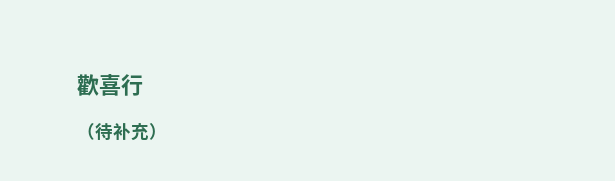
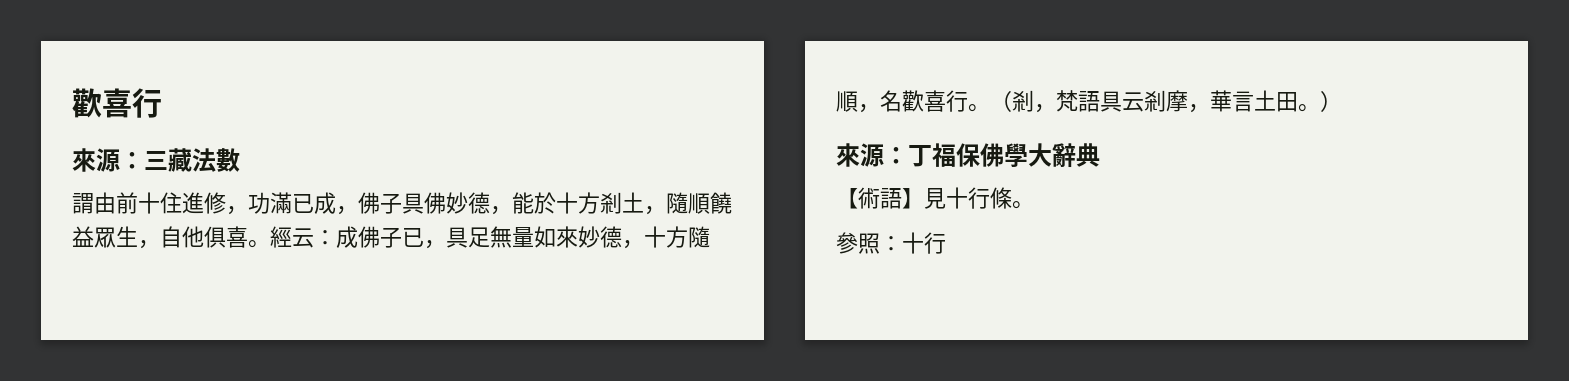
- （待补充）
+ 來源：三藏法數
+ 謂由前十住進修，功滿已成，佛子具佛妙德，能於十方剎土，隨順饒益眾生，自他俱喜。經云：成佛子已，具足無量如來妙德，十方隨順，名歡喜行。（剎，梵語具云剎摩，華言土田。）
+ 來源：丁福保佛學大辭典
+ 【術語】見十行條。
+ 參照：十行

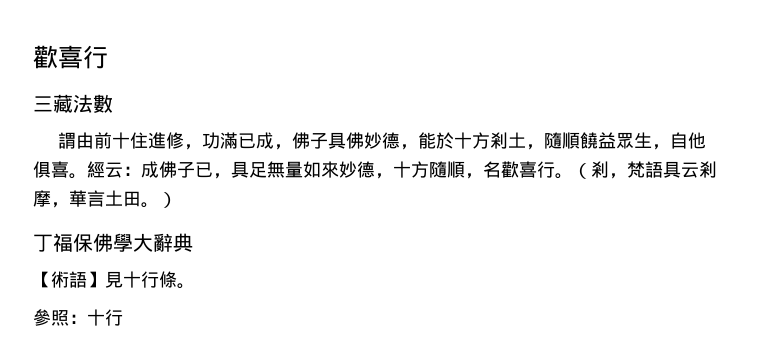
- 來源：三藏法數
+ 三藏法數
- 來源：丁福保佛學大辭典
+ 丁福保佛學大辭典

